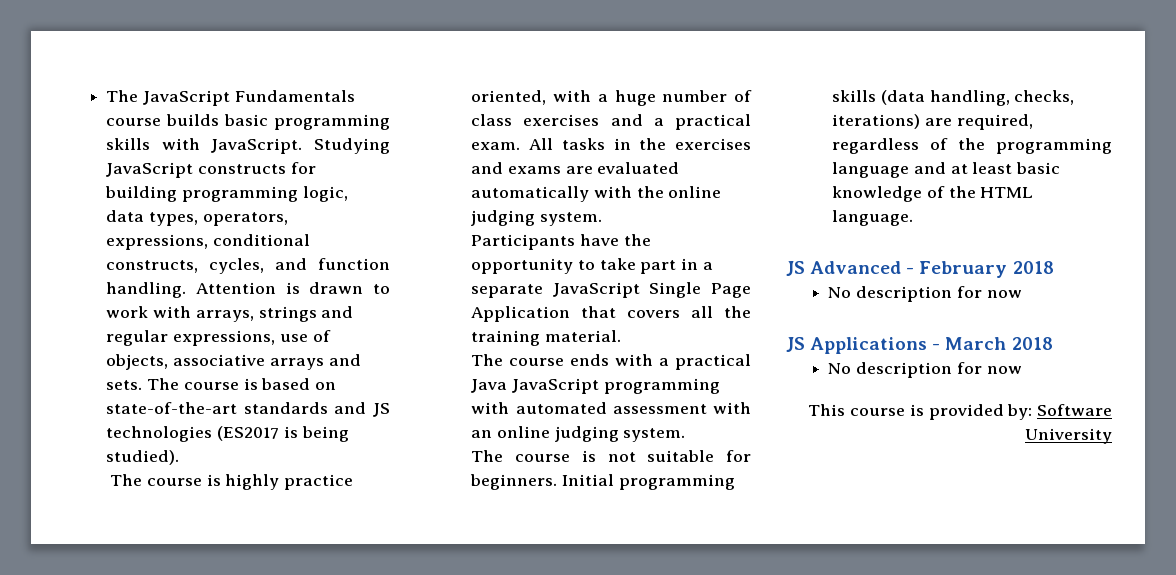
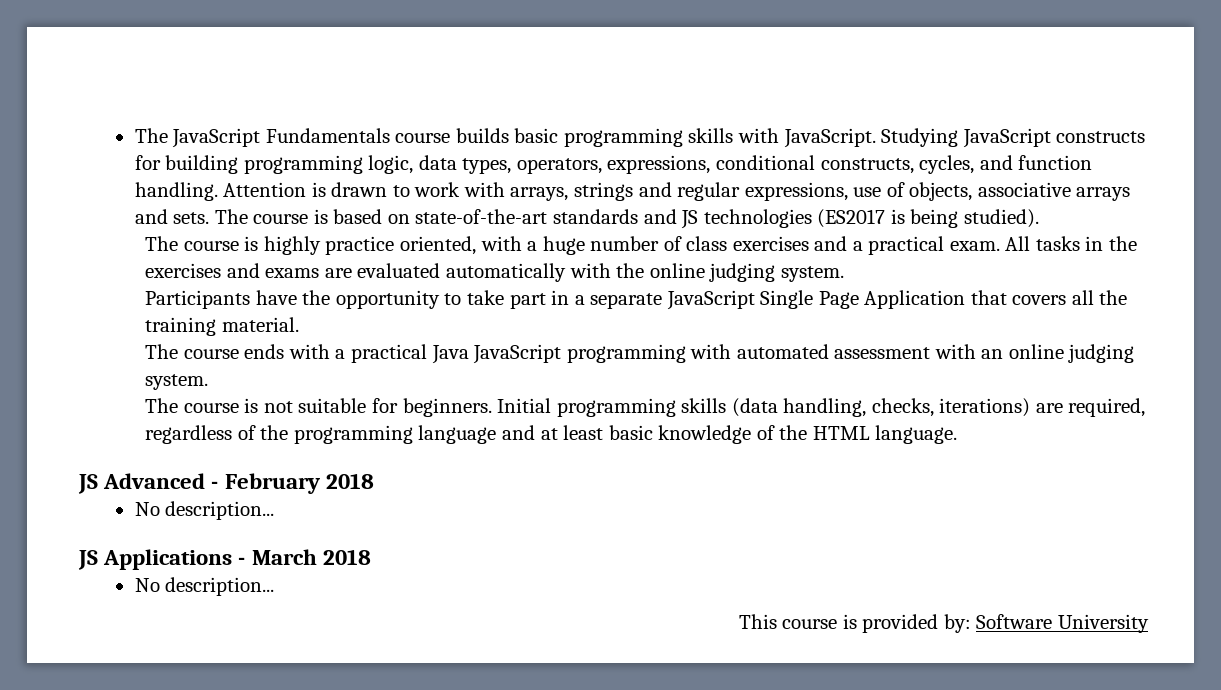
  JS Advanced - February 2018
- No description for now
+ No description...
  JS Applications - March 2018
- No description for now
+ No description...

